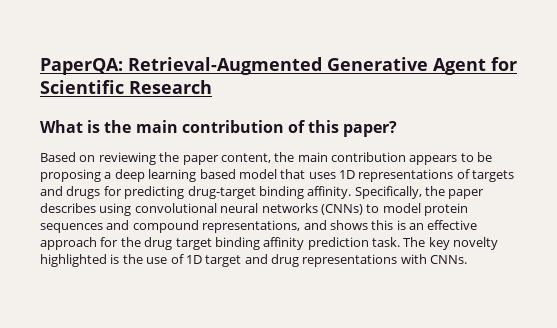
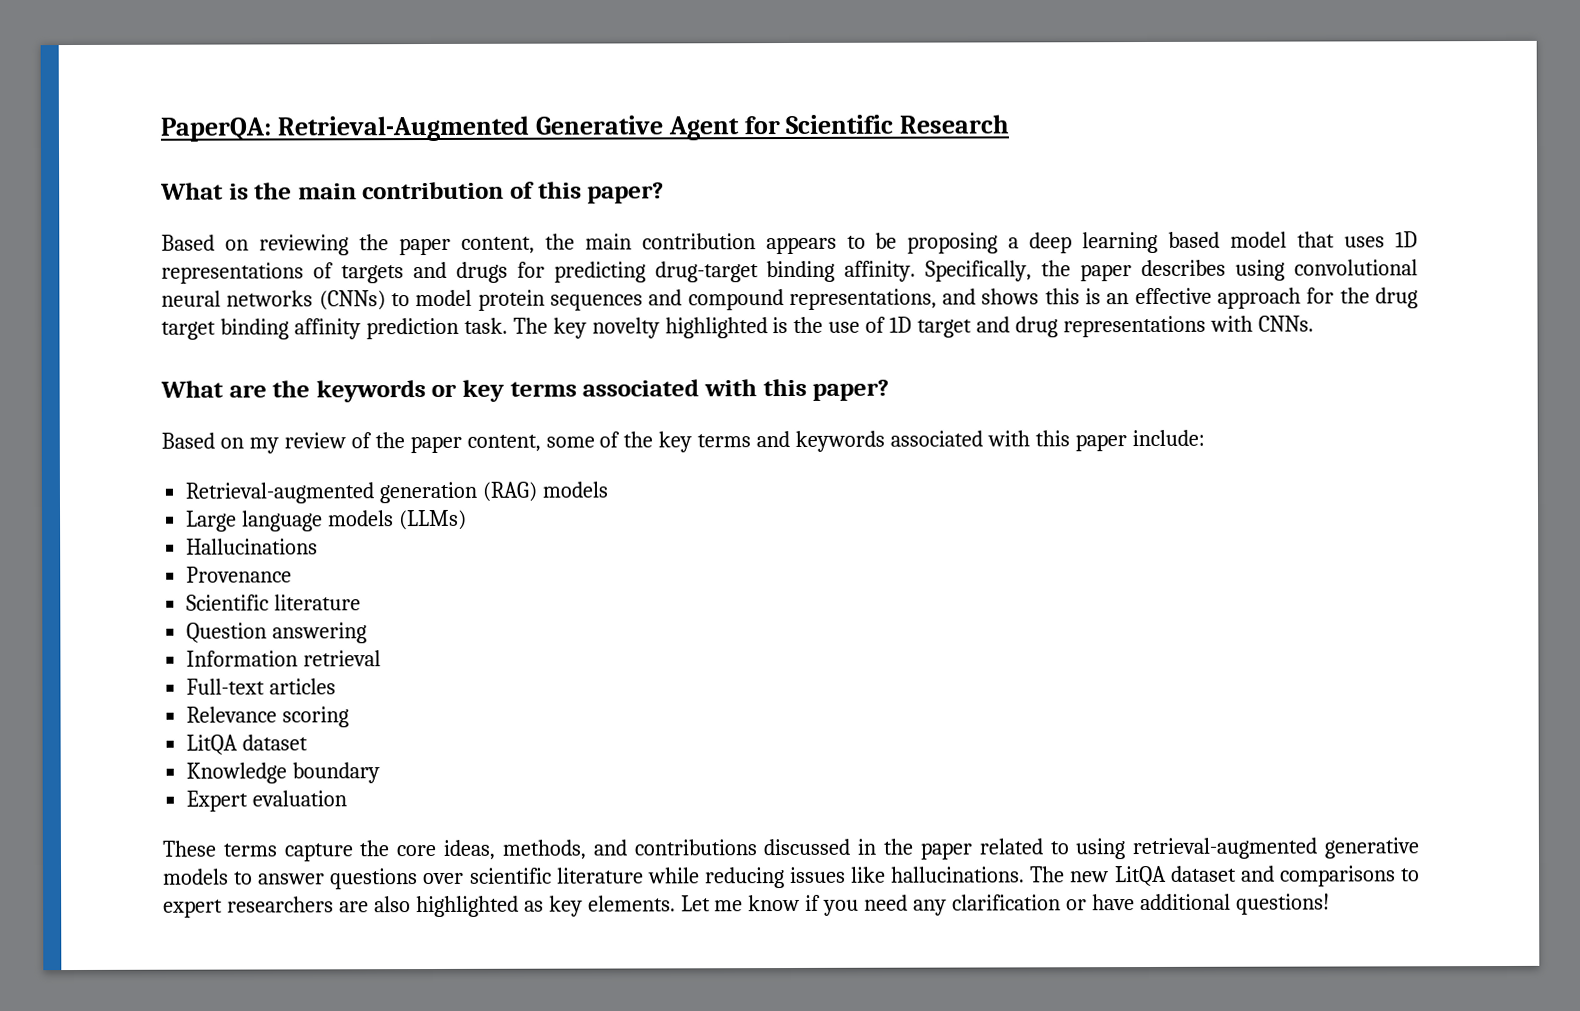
+ What are the keywords or key terms associated with this paper?
+ Based on my review of the paper content, some of the key terms and keywords associated with this paper include:
+ Retrieval-augmented generation (RAG) models
+ Large language models (LLMs)
+ Hallucinations
+ Provenance
+ Scientific literature
+ Question answering
+ Information retrieval
+ Full-text articles
+ Relevance scoring
+ LitQA dataset
+ Knowledge boundary
+ Expert evaluation
+ These terms capture the core ideas, methods, and contributions discussed in the paper related to using retrieval-augmented generative models to answer questions over scientific literature while reducing issues like hallucinations. The new LitQA dataset and comparisons to expert researchers are also highlighted as key elements. Let me know if you need any clarification or have additional questions!

